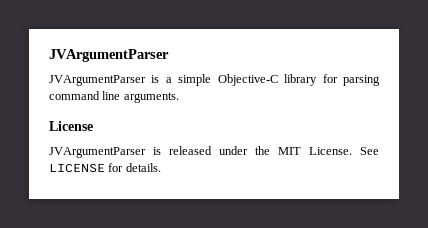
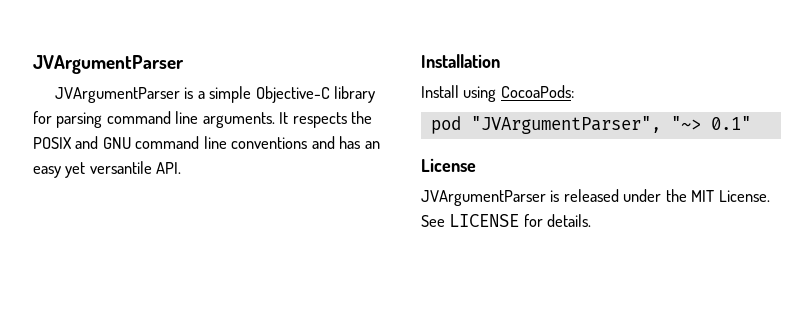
+ It respects the POSIX and GNU command line conventions and has an easy yet versantile API.
+ Installation
+ Install using CocoaPods:
+ pod "JVArgumentParser", "~> 0.1"

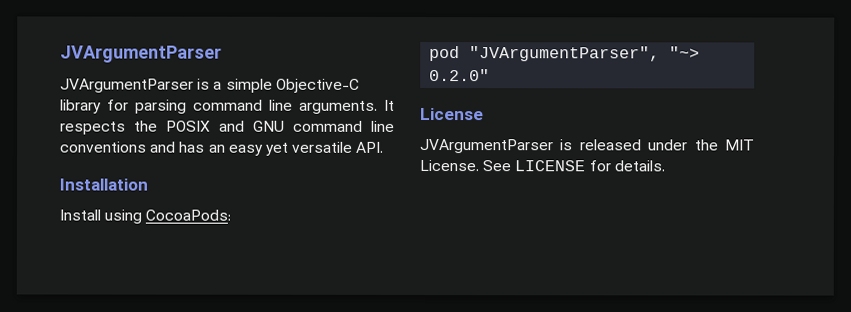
- It respects the POSIX and GNU command line conventions and has an easy yet versantile API.
+ It respects the POSIX and GNU command line conventions and has an easy yet versatile API.
- pod "JVArgumentParser", "~> 0.1"
+ pod "JVArgumentParser", "~> 0.2.0"

